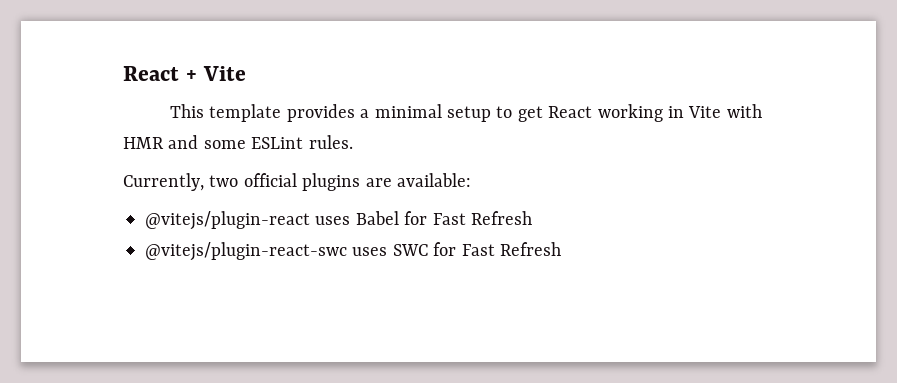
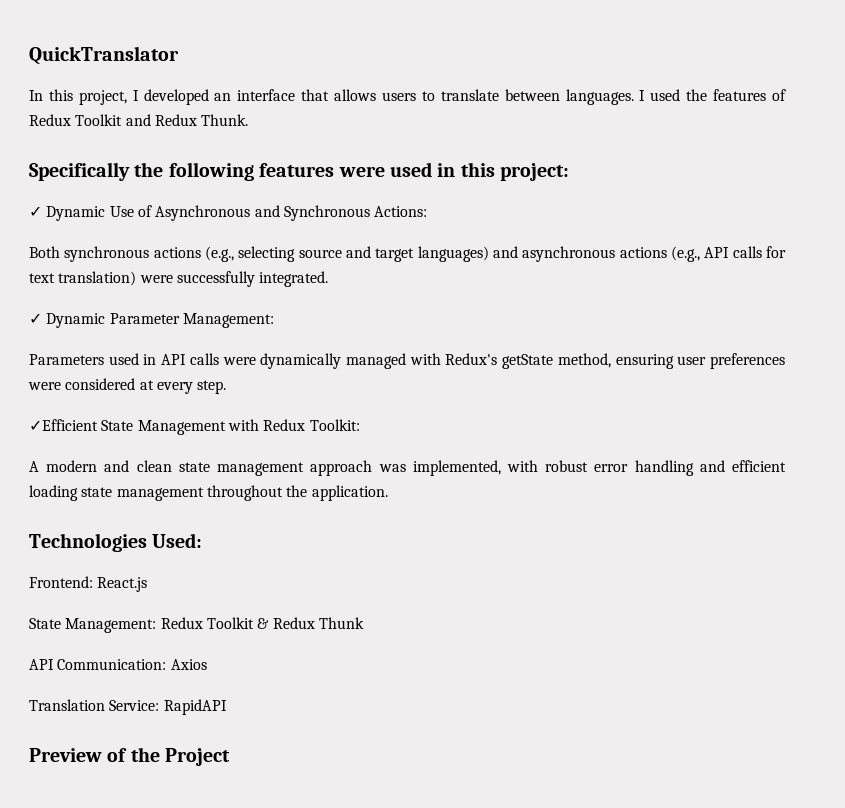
- React + Vite
- This template provides a minimal setup to get React working in Vite with HMR and some ESLint rules.
- Currently, two official plugins are available:
- @vitejs/plugin-react uses Babel for Fast Refresh
- @vitejs/plugin-react-swc uses SWC for Fast Refresh
+ QuickTranslator
+ In this project, I developed an interface that allows users to translate between languages. I used the features of Redux Toolkit and Redux Thunk.
+ Specifically the following features were used in this project:
+ ✓ Dynamic Use of Asynchronous and Synchronous Actions:
+ Both synchronous actions (e.g., selecting source and target languages) and asynchronous actions (e.g., API calls for text translation) were successfully integrated.
+ ✓ Dynamic Parameter Management:
+ Parameters used in API calls were dynamically managed with Redux's getState method, ensuring user preferences were considered at every step.
+ ✓Efficient State Management with Redux Toolkit:
+ A modern and clean state management approach was implemented, with robust error handling and efficient loading state management throughout the application.
+ Technologies Used:
+ Frontend: React.js
+ State Management: Redux Toolkit & Redux Thunk
+ API Communication: Axios
+ Translation Service: RapidAPI
+ Preview of the Project

